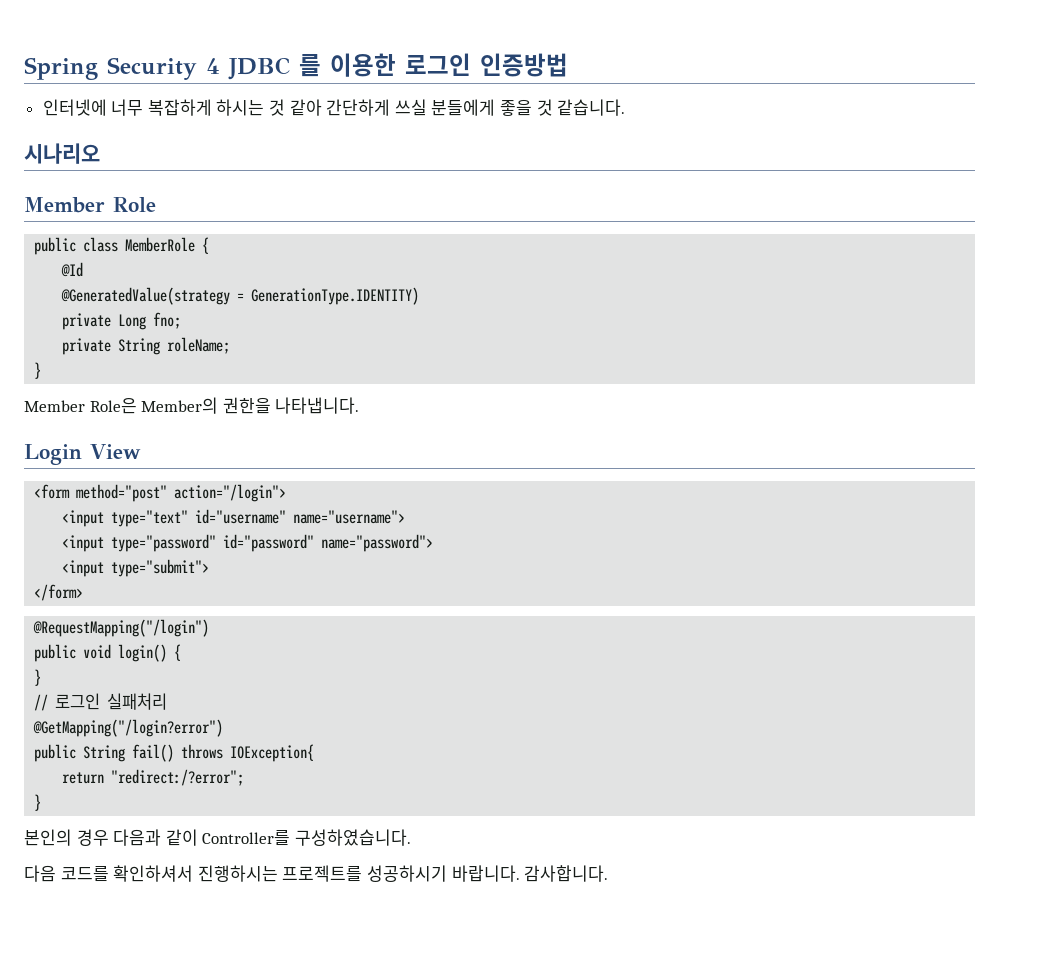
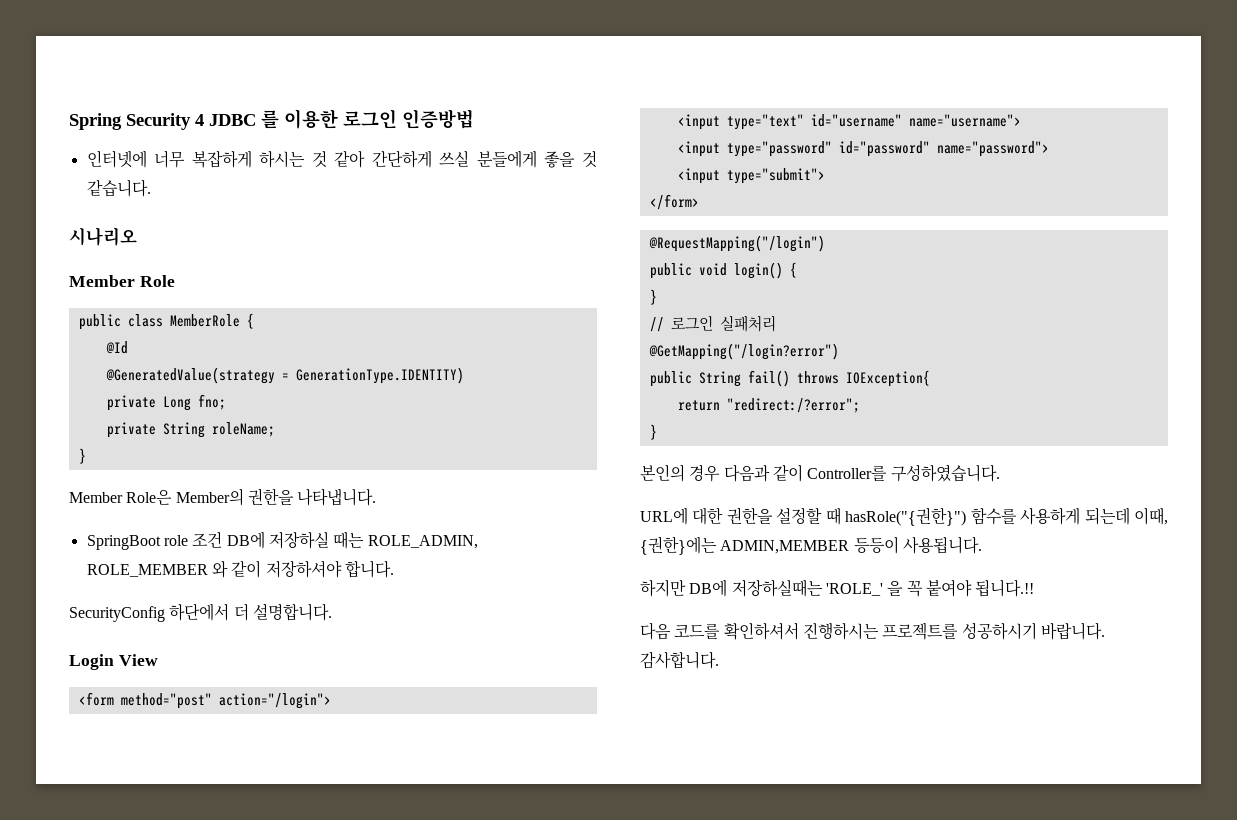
+ SpringBoot role 조건 DB에 저장하실 때는 ROLE_ADMIN, ROLE_MEMBER 와 같이 저장하셔야 합니다.
+ SecurityConfig 하단에서 더 설명합니다.
+ URL에 대한 권한을 설정할 때 hasRole("{권한}") 함수를 사용하게 되는데 이때, {권한}에는 ADMIN,MEMBER 등등이 사용됩니다.
+ 하지만 DB에 저장하실때는 'ROLE_' 을 꼭 붙여야 됩니다.!!

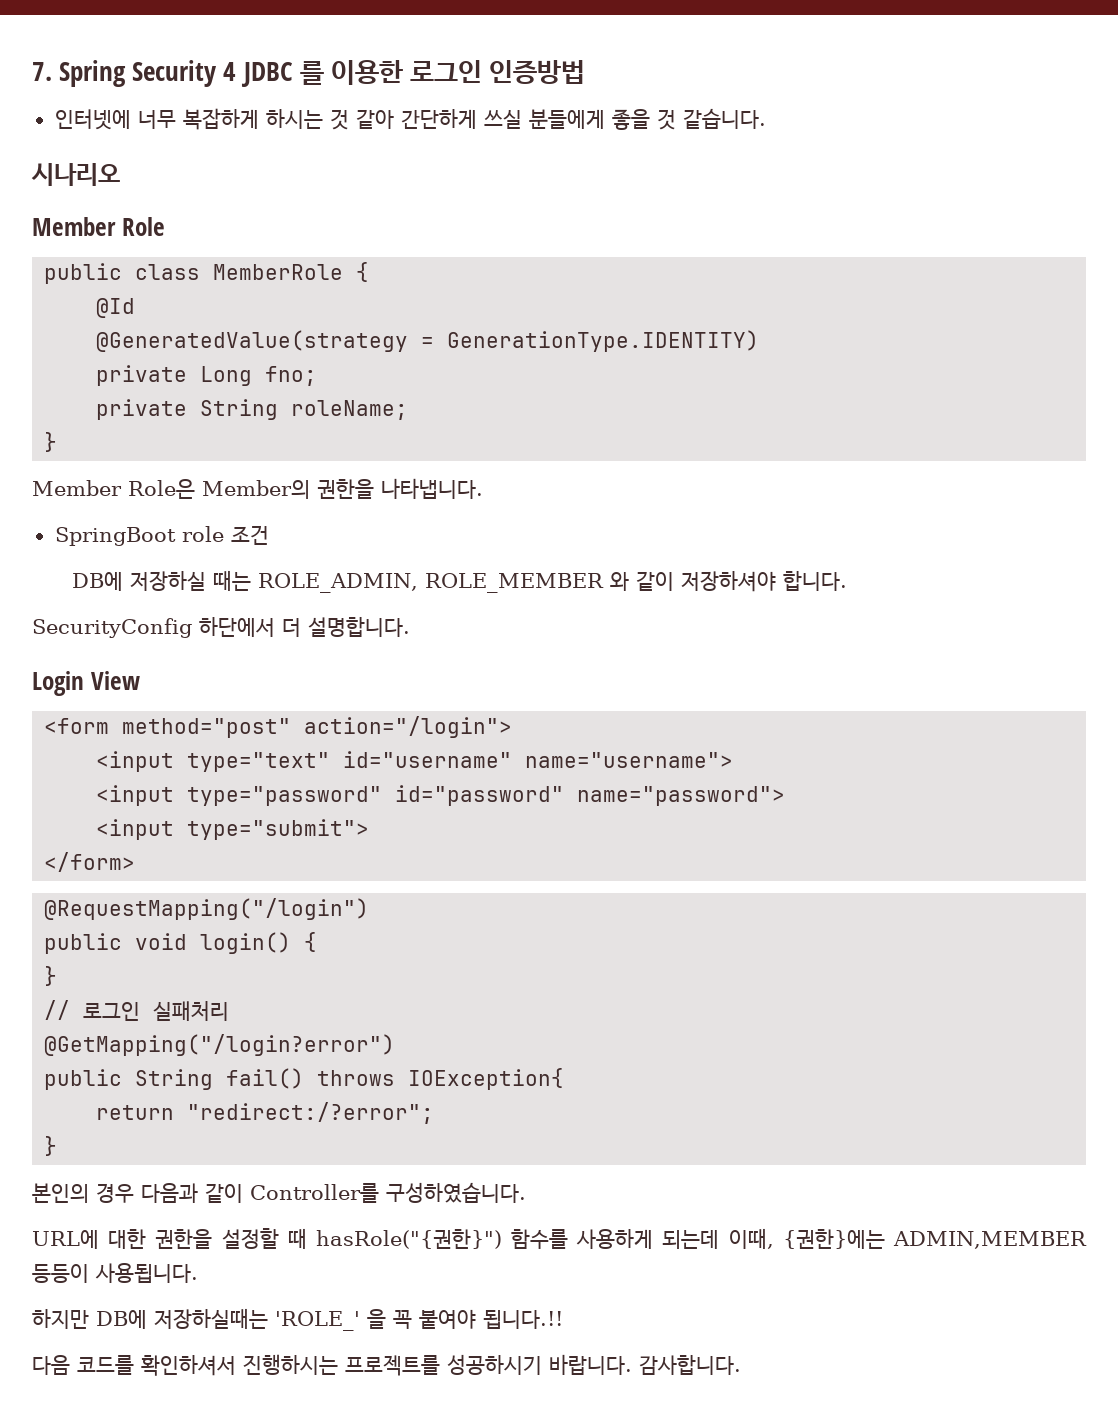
- Spring Security 4 JDBC 를 이용한 로그인 인증방법
+ 7. Spring Security 4 JDBC 를 이용한 로그인 인증방법
- SpringBoot role 조건 DB에 저장하실 때는 ROLE_ADMIN, ROLE_MEMBER 와 같이 저장하셔야 합니다.
+ SpringBoot role 조건
+ DB에 저장하실 때는 ROLE_ADMIN, ROLE_MEMBER 와 같이 저장하셔야 합니다.

